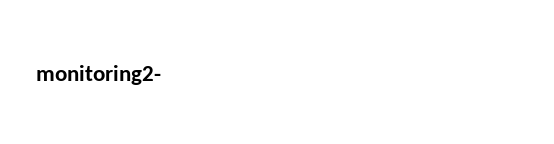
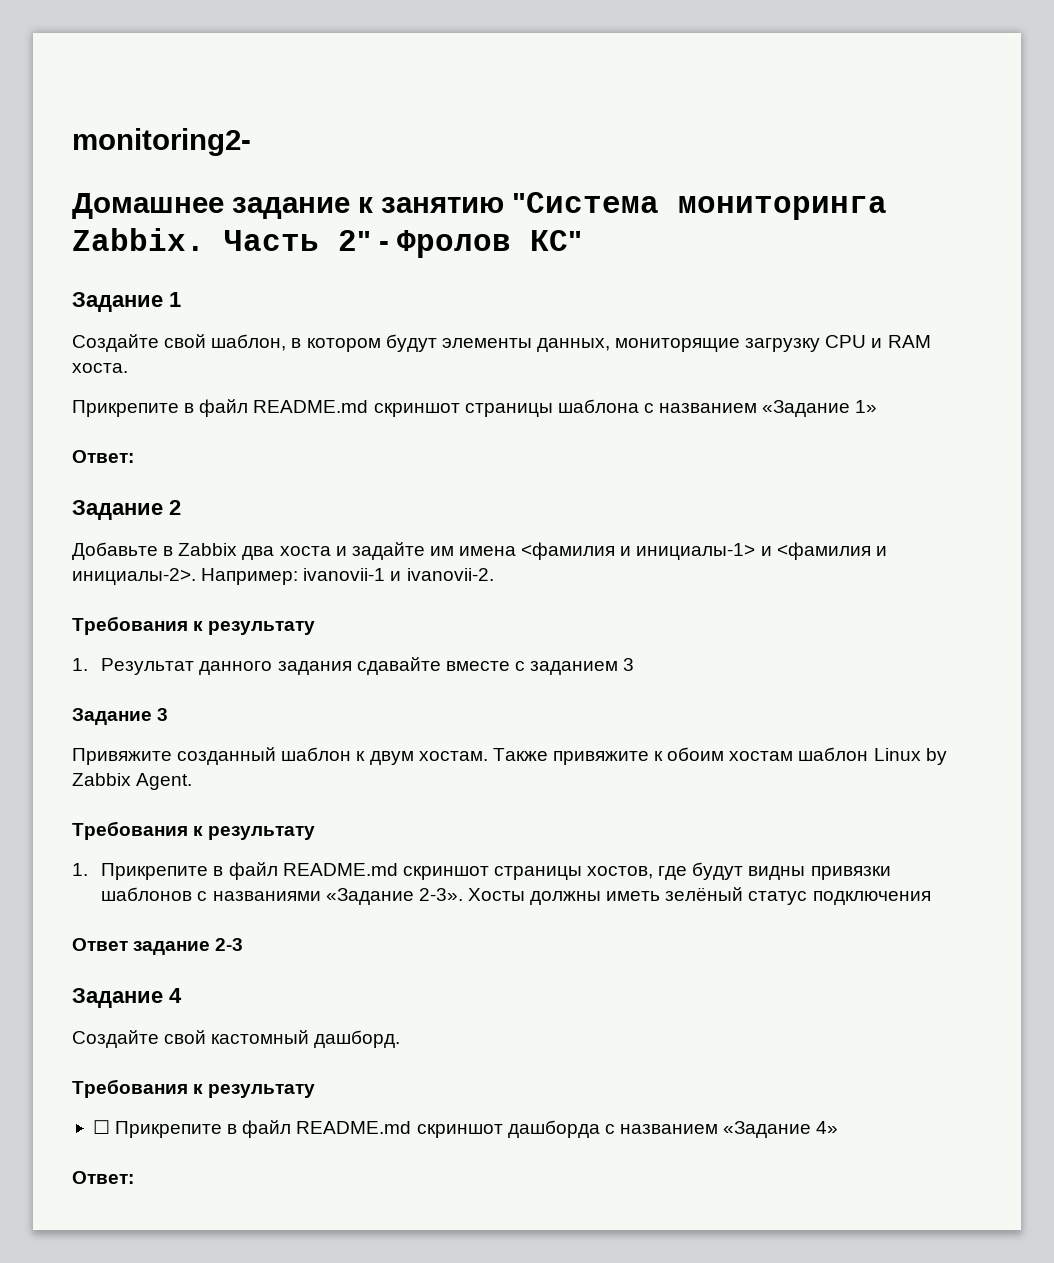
+ Домашнее задание к занятию "Система мониторинга Zabbix. Часть 2" - Фролов КС"
+ Задание 1
+ Создайте свой шаблон, в котором будут элементы данных, мониторящие загрузку CPU и RAM хоста.
+ Прикрепите в файл README.md скриншот страницы шаблона с названием «Задание 1»
+ Ответ:
+ Задание 2
+ Добавьте в Zabbix два хоста и задайте им имена <фамилия и инициалы-1> и <фамилия и инициалы-2>. Например: ivanovii-1 и ivanovii-2.
+ Требования к результату
+ 1. Результат данного задания сдавайте вместе с заданием 3
+ Задание 3
+ Привяжите созданный шаблон к двум хостам. Также привяжите к обоим хостам шаблон Linux by Zabbix Agent.
+ Требования к результату
+ 1. Прикрепите в файл README.md скриншот страницы хостов, где будут видны привязки шаблонов с названиями «Задание 2-3». Хосты должны иметь зелёный статус подключения
+ Ответ задание 2-3
+ Задание 4
+ Создайте свой кастомный дашборд.
+ Требования к результату
+ ☐ Прикрепите в файл README.md скриншот дашборда с названием «Задание 4»
+ Ответ:

